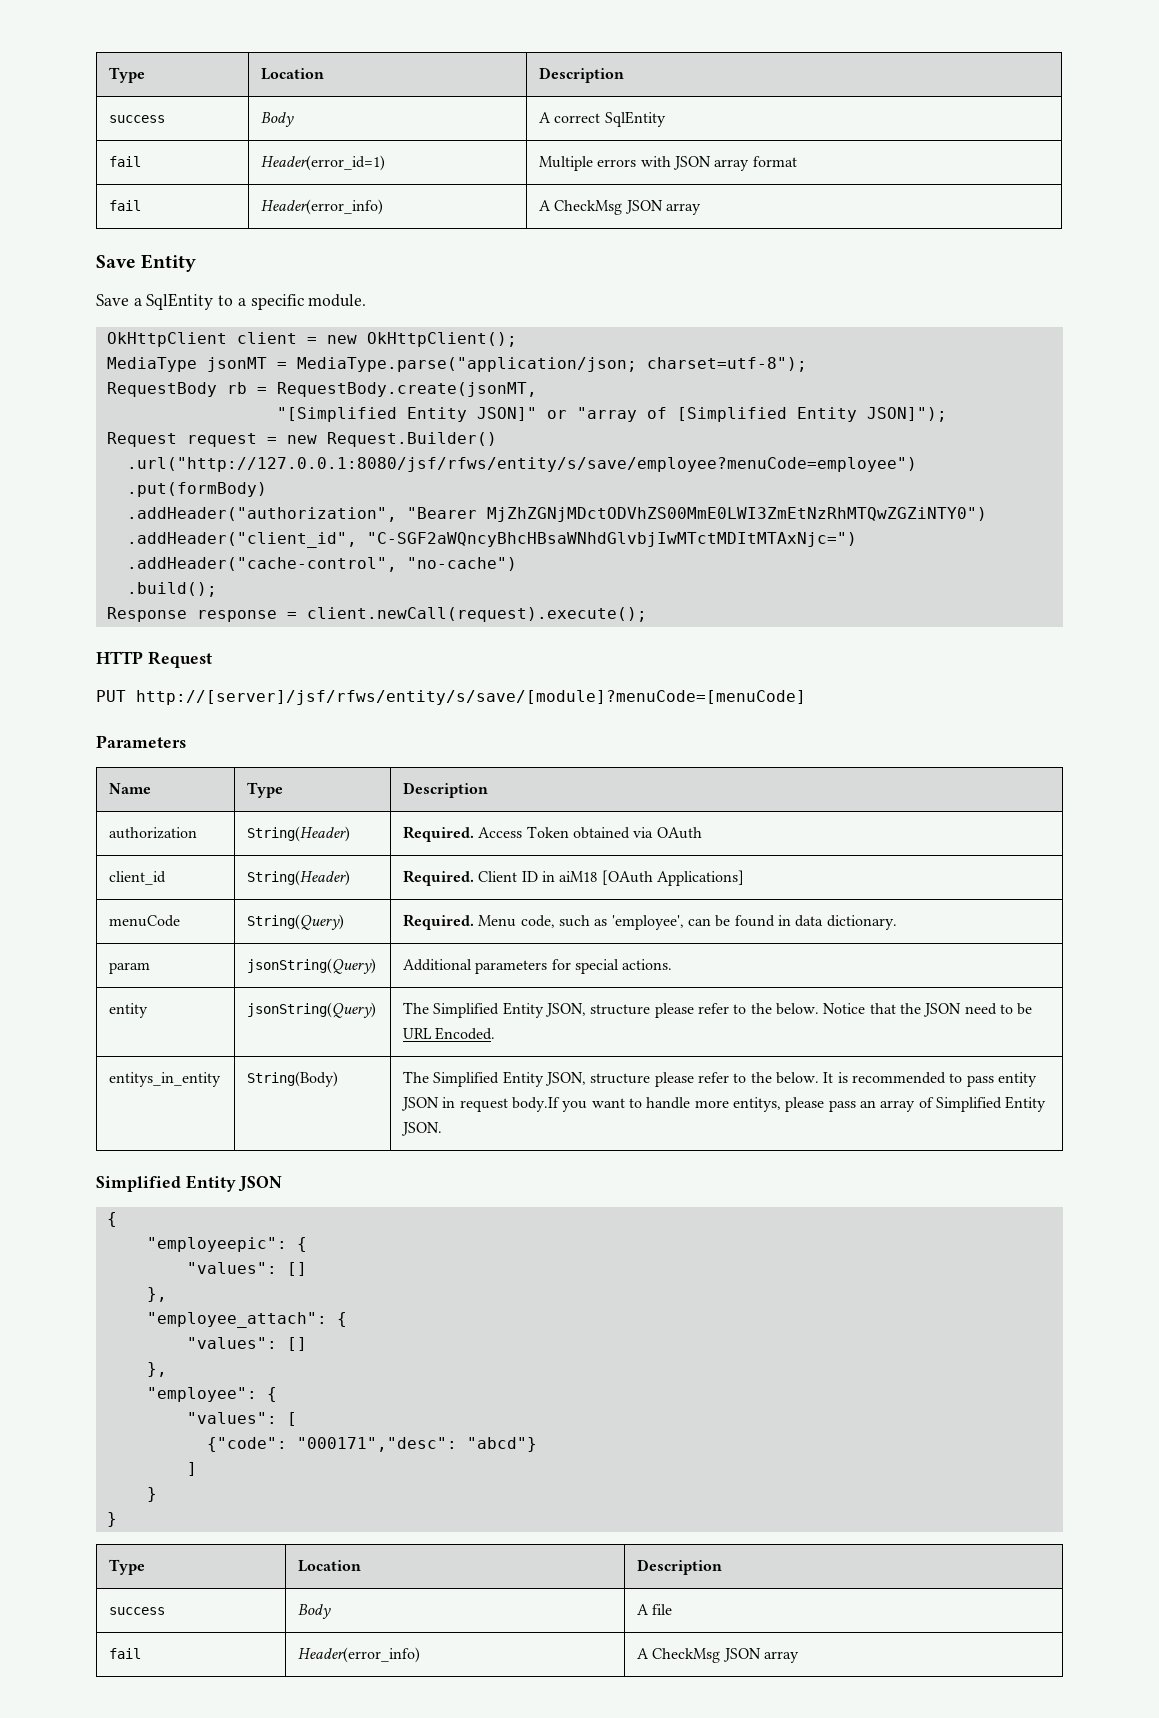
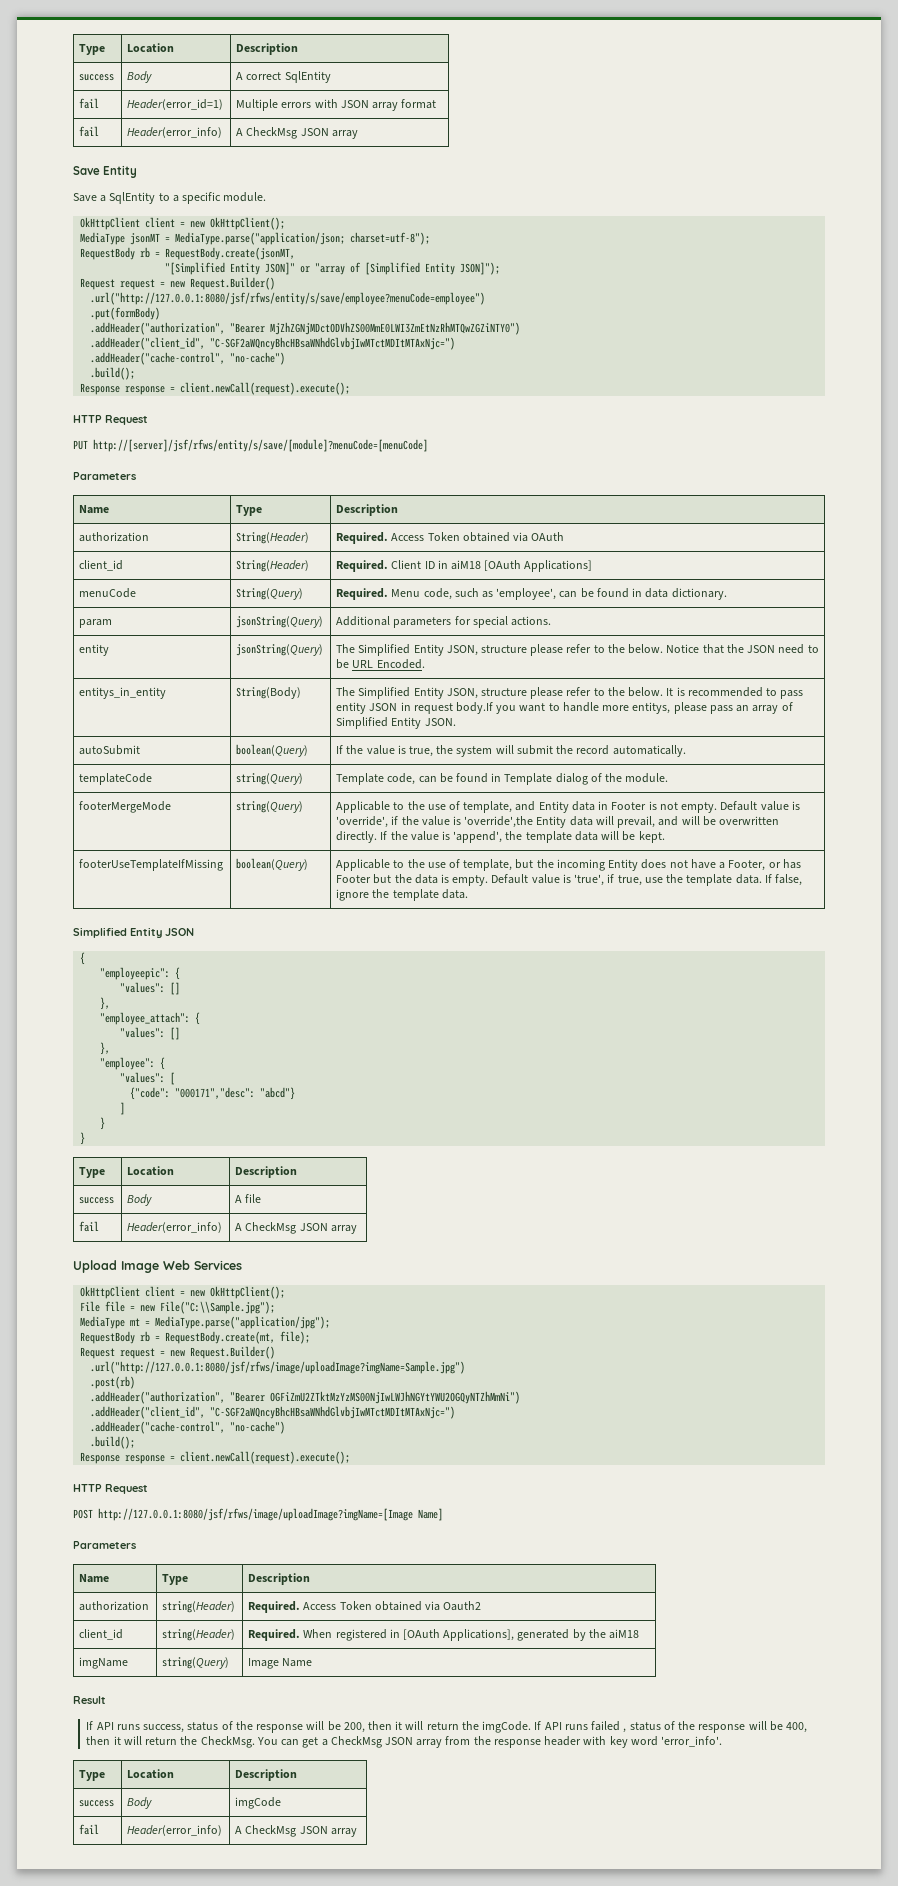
+ autoSubmit | boolean(Query) | If the value is true, the system will submit the record automatically.
+ templateCode | string(Query) | Template code, can be found in Template dialog of the module.
+ footerMergeMode | string(Query) | Applicable to the use of template, and Entity data in Footer is not empty. Default value is 'override', if the value is 'override',the Entity data will prevail, and will be overwritten directly. If the value is 'append', the template data will be kept.
+ footerUseTemplateIfMissing | boolean(Query) | Applicable to the use of template, but the incoming Entity does not have a Footer, or has Footer but the data is empty. Default value is 'true', if true, use the template data. If false, ignore the template data.
+ Upload Image Web Services
+ OkHttpClient client = new OkHttpClient();
+ File file = new File("C:\\Sample.jpg");
+ MediaType mt = MediaType.parse("application/jpg");
+ RequestBody rb = RequestBody.create(mt, file);
+ Request request = new Request.Builder()
+ .url("http://127.0.0.1:8080/jsf/rfws/image/uploadImage?imgName=Sample.jpg")
+ .post(rb)
+ .addHeader("authorization", "Bearer OGFiZmU2ZTktMzYzMS00NjIwLWJhNGYtYWU2OGQyNTZhMmNi")
+ .addHeader("client_id", "C-SGF2aWQncyBhcHBsaWNhdGlvbjIwMTctMDItMTAxNjc=")
+ .addHeader("cache-control", "no-cache")
+ .build();
+ Response response = client.newCall(request).execute();
+ HTTP Request
+ POST http://127.0.0.1:8080/jsf/rfws/image/uploadImage?imgName=[Image Name]
+ Parameters
+ Name | Type | Description
+ authorization | string(Header) | Required. Access Token obtained via Oauth2
+ client_id | string(Header) | Required. When registered in [OAuth Applications], generated by the aiM18
+ imgName | string(Query) | Image Name
+ Result
+ If API runs success, status of the response will be 200, then it will return the imgCode. If API runs failed , status of the response will be 400, then it will return the CheckMsg. You can get a CheckMsg JSON array from the response header with key word 'error_info'.
+ Type | Location | Description
+ success | Body | imgCode
+ fail | Header(error_info) | A CheckMsg JSON array

